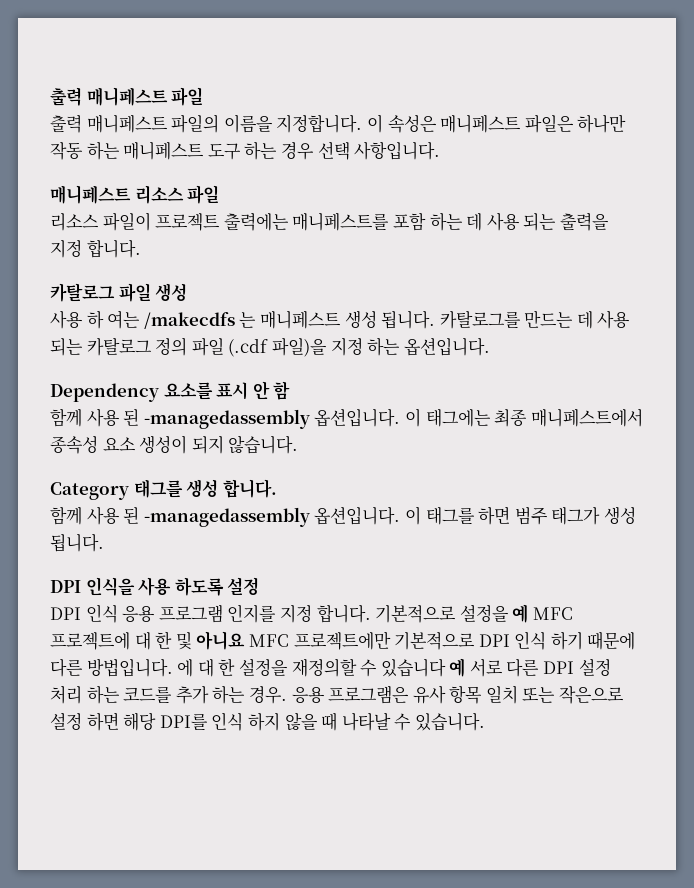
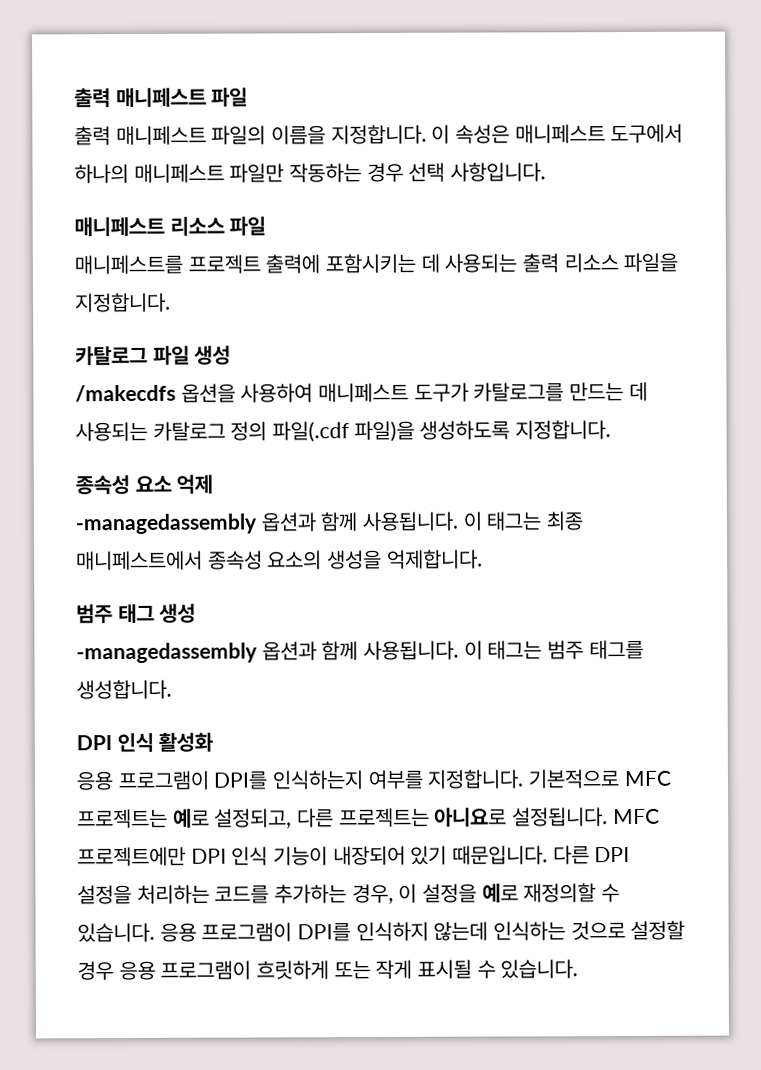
- 이 속성은 매니페스트 파일은 하나만 작동 하는 매니페스트 도구 하는 경우 선택 사항입니다.
+ 이 속성은 매니페스트 도구에서 하나의 매니페스트 파일만 작동하는 경우 선택 사항입니다.
- 리소스 파일이 프로젝트 출력에는 매니페스트를 포함 하는 데 사용 되는 출력을 지정 합니다.
+ 매니페스트를 프로젝트 출력에 포함시키는 데 사용되는 출력 리소스 파일을 지정합니다.
  카탈로그 파일 생성
- 사용 하 여는 /makecdfs 는 매니페스트 생성 됩니다. 카탈로그를 만드는 데 사용 되는 카탈로그 정의 파일 (.cdf 파일)을 지정 하는 옵션입니다.
- Dependency 요소를 표시 안 함
- 함께 사용 된 -managedassembly 옵션입니다. 이 태그에는 최종 매니페스트에서 종속성 요소 생성이 되지 않습니다.
- Category 태그를 생성 합니다.
- 함께 사용 된 -managedassembly 옵션입니다. 이 태그를 하면 범주 태그가 생성 됩니다.
- DPI 인식을 사용 하도록 설정
- DPI 인식 응용 프로그램 인지를 지정 합니다. 기본적으로 설정을 예 MFC 프로젝트에 대 한 및 아니요 MFC 프로젝트에만 기본적으로 DPI 인식 하기 때문에 다른 방법입니다. 에 대 한 설정을 재정의할 수 있습니다 예 서로 다른 DPI 설정 처리 하는 코드를 추가 하는 경우. 응용 프로그램은 유사 항목 일치 또는 작은으로 설정 하면 해당 DPI를 인식 하지 않을 때 나타날 수 있습니다.
+ /makecdfs 옵션을 사용하여 매니페스트 도구가 카탈로그를 만드는 데 사용되는 카탈로그 정의 파일(.cdf 파일)을 생성하도록 지정합니다.
+ 종속성 요소 억제
+ -managedassembly 옵션과 함께 사용됩니다. 이 태그는 최종 매니페스트에서 종속성 요소의 생성을 억제합니다.
+ 범주 태그 생성
+ -managedassembly 옵션과 함께 사용됩니다. 이 태그는 범주 태그를 생성합니다.
+ DPI 인식 활성화
+ 응용 프로그램이 DPI를 인식하는지 여부를 지정합니다. 기본적으로 MFC 프로젝트는 예로 설정되고, 다른 프로젝트는 아니요로 설정됩니다. MFC 프로젝트에만 DPI 인식 기능이 내장되어 있기 때문입니다. 다른 DPI 설정을 처리하는 코드를 추가하는 경우, 이 설정을 예로 재정의할 수 있습니다. 응용 프로그램이 DPI를 인식하지 않는데 인식하는 것으로 설정할 경우 응용 프로그램이 흐릿하게 또는 작게 표시될 수 있습니다.

